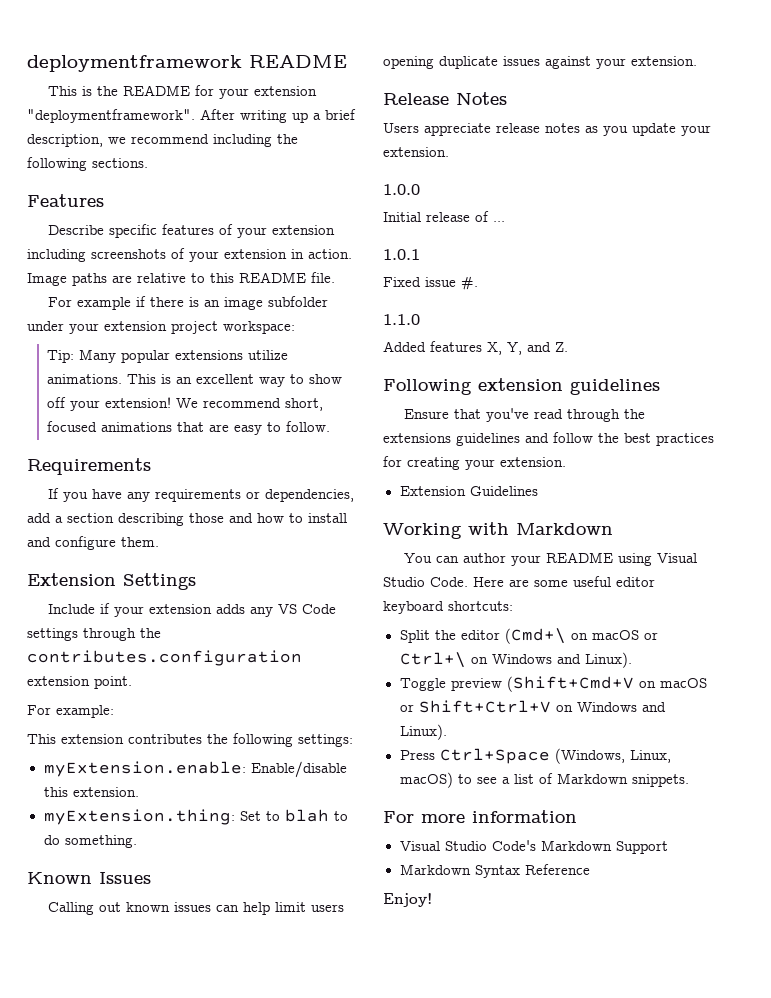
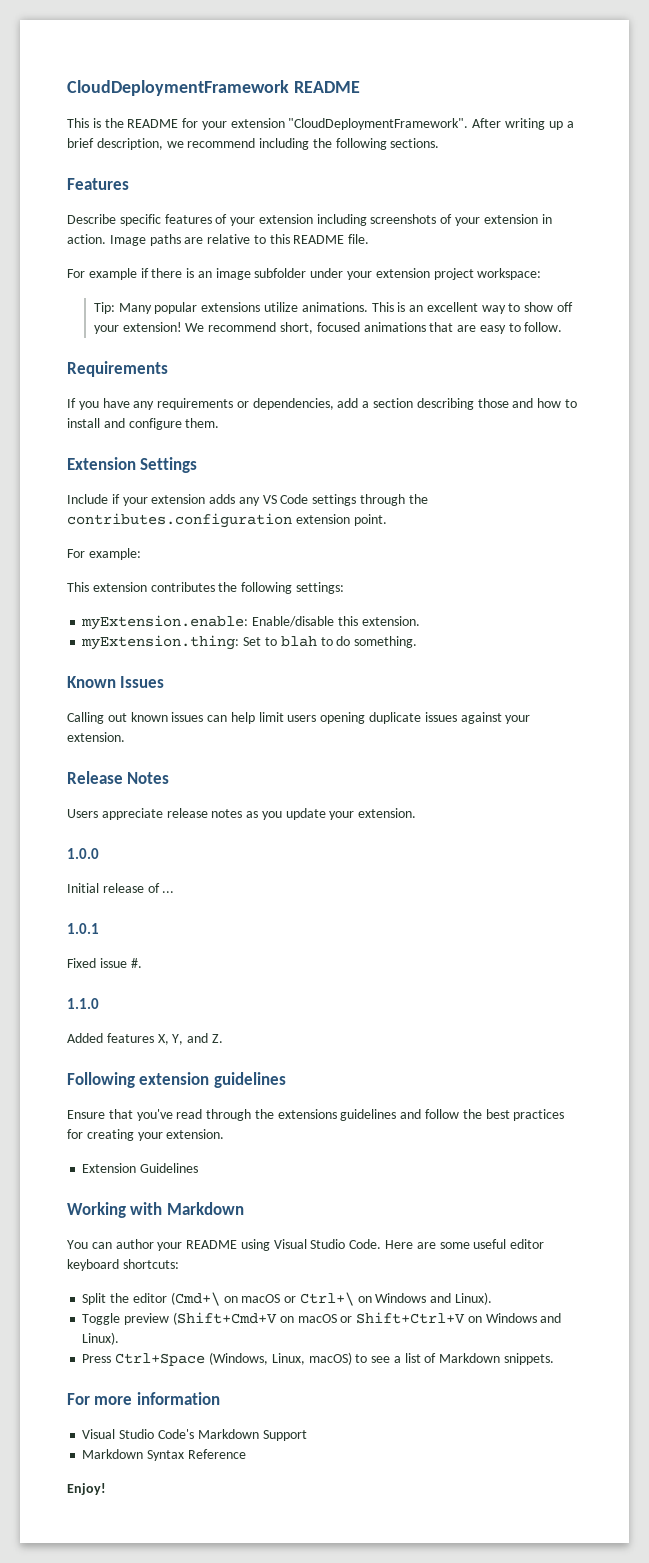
- deploymentframework README
+ CloudDeploymentFramework README
- This is the README for your extension "deploymentframework".
+ This is the README for your extension "CloudDeploymentFramework".

